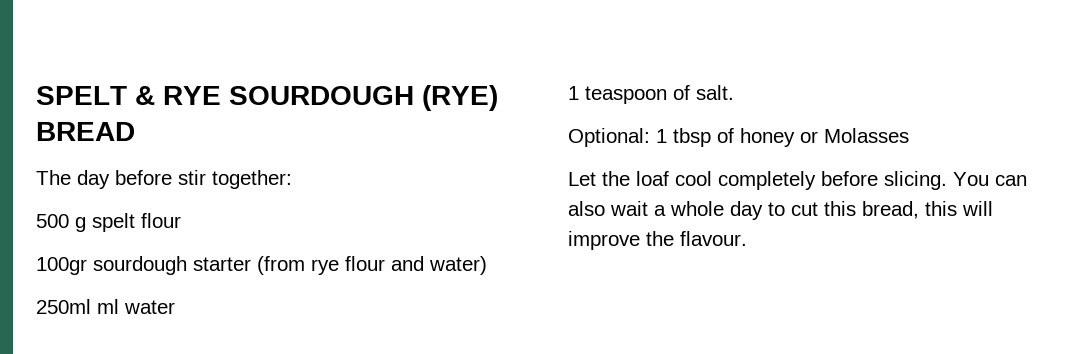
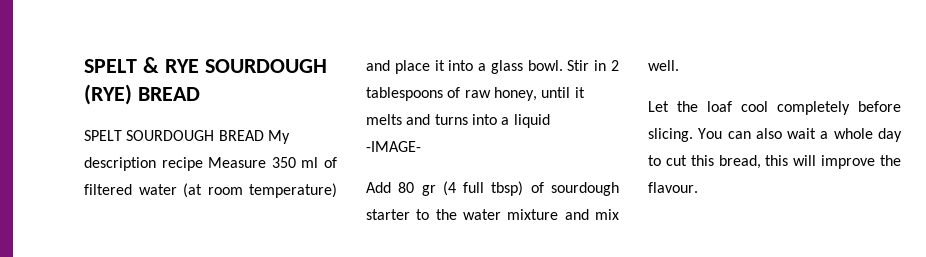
- The day before stir together:
- 500 g spelt flour
- 100gr sourdough starter (from rye flour and water)
- 250ml ml water
- 1 teaspoon of salt.
- Optional: 1 tbsp of honey or Molasses
+ SPELT SOURDOUGH BREAD My description recipe Measure 350 ml of filtered water (at room temperature) and place it into a glass bowl. Stir in 2 tablespoons of raw honey, until it melts and turns into a liquid
+ -IMAGE-
+ Add 80 gr (4 full tbsp) of sourdough starter to the water mixture and mix well.

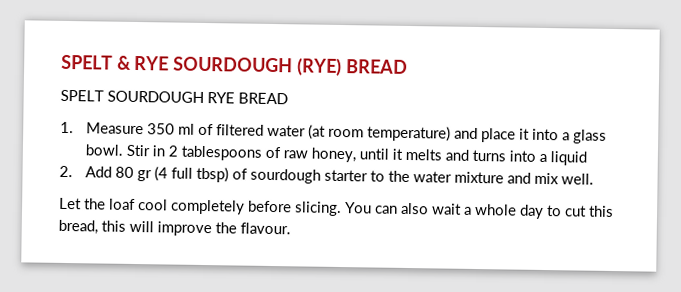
- SPELT SOURDOUGH BREAD My description recipe Measure 350 ml of filtered water (at room temperature) and place it into a glass bowl.
+ SPELT SOURDOUGH RYE BREAD
+ 1. Measure 350 ml of filtered water (at room temperature) and place it into a glass bowl.
- -IMAGE-
- Add 80 gr (4 full tbsp) of sourdough starter to the water mixture and mix well.
+ 2. Add 80 gr (4 full tbsp) of sourdough starter to the water mixture and mix well.

